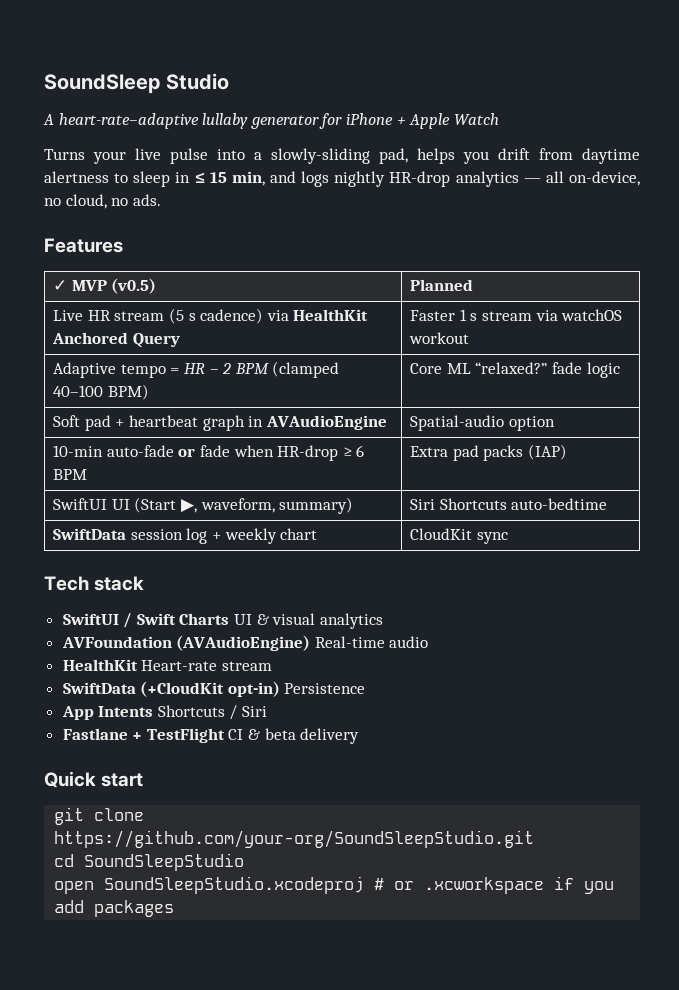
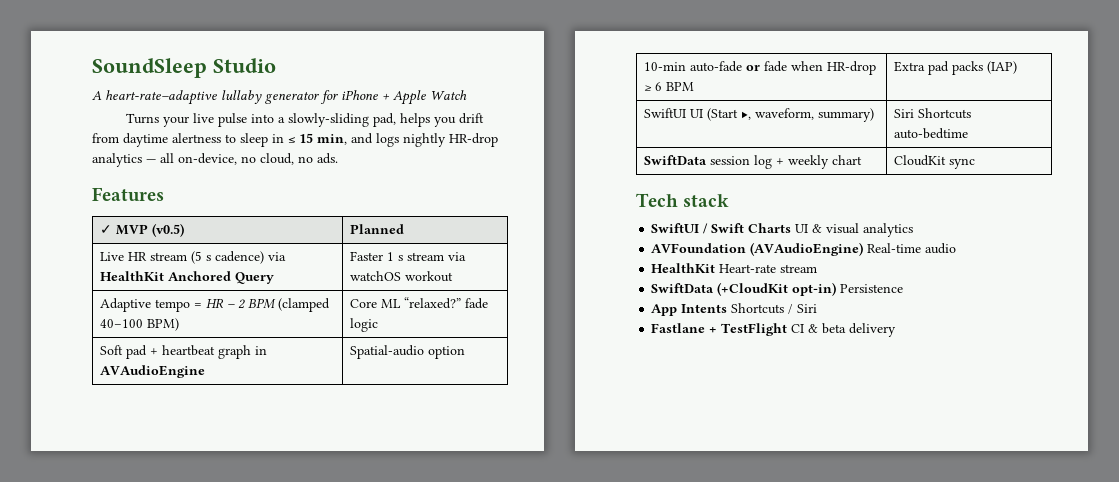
- Quick start
- git clone https://github.com/your-org/SoundSleepStudio.git
- cd SoundSleepStudio
- open SoundSleepStudio.xcodeproj # or .xcworkspace if you add packages

